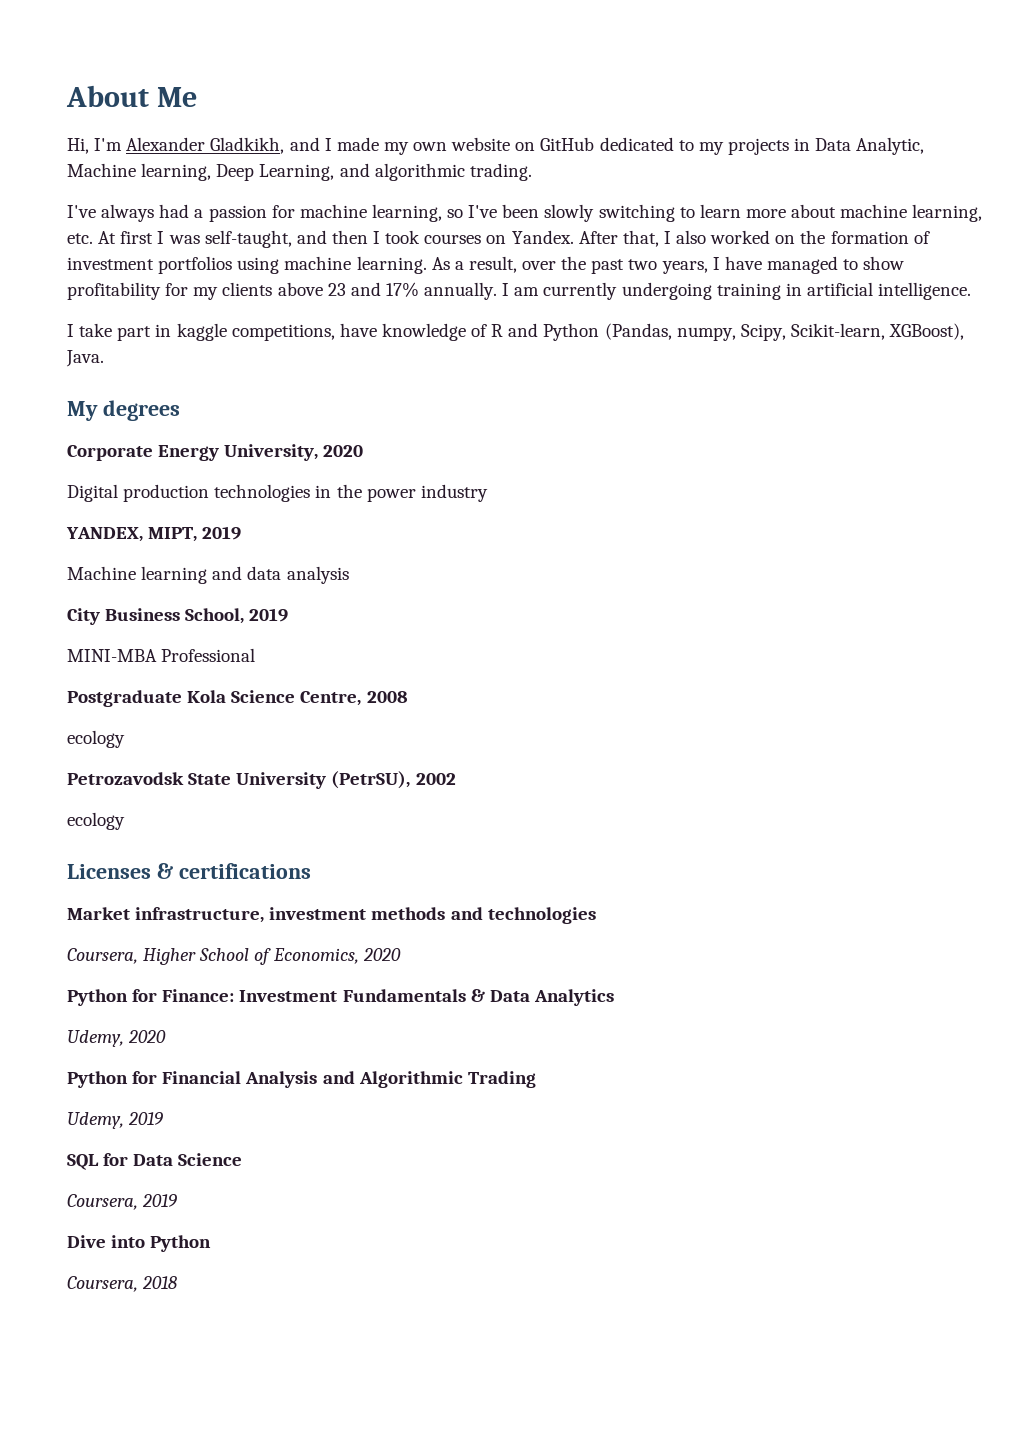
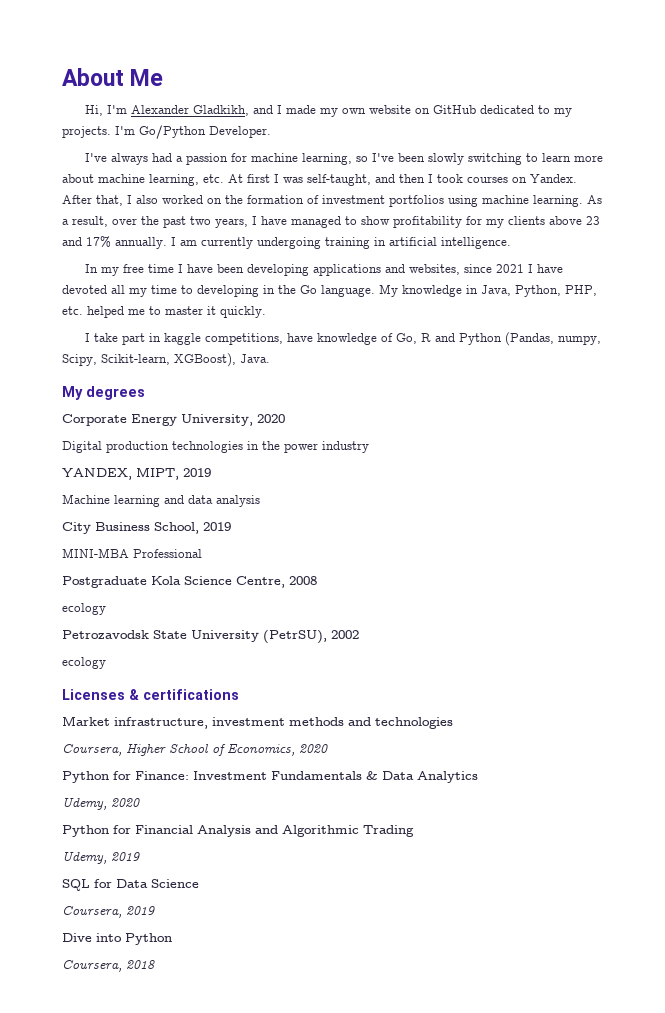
- Hi, I'm Alexander Gladkikh, and I made my own website on GitHub dedicated to my projects in Data Analytic, Machine learning, Deep Learning, and algorithmic trading.
+ Hi, I'm Alexander Gladkikh, and I made my own website on GitHub dedicated to my projects. I'm Go/Python Developer.
+ In my free time I have been developing applications and websites, since 2021 I have devoted all my time to developing in the Go language. My knowledge in Java, Python, PHP, etc. helped me to master it quickly.
- I take part in kaggle competitions, have knowledge of R and Python (Pandas, numpy, Scipy, Scikit-learn, XGBoost), Java.
+ I take part in kaggle competitions, have knowledge of Go, R and Python (Pandas, numpy, Scipy, Scikit-learn, XGBoost), Java.

